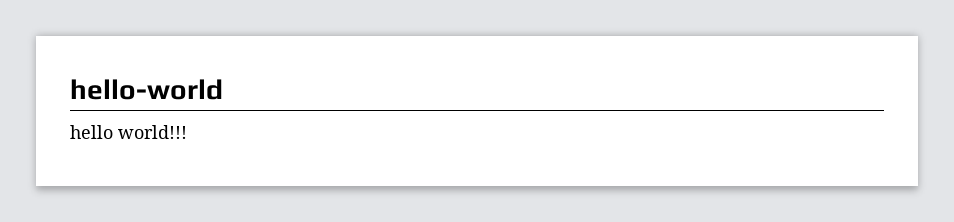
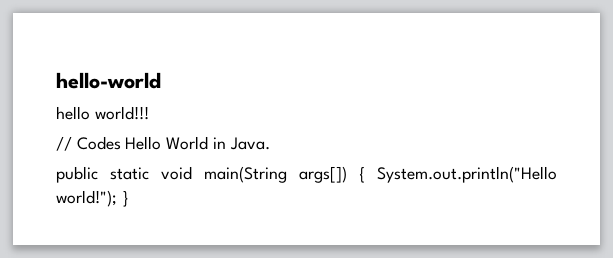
+ // Codes Hello World in Java.
+ public static void main(String args[]) { System.out.println("Hello world!"); }

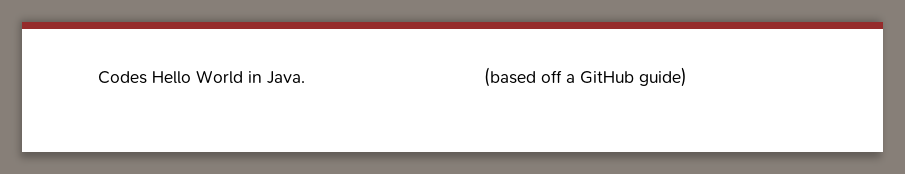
- hello-world
- hello world!!!
- // Codes Hello World in Java.
+ Codes Hello World in Java.
- public static void main(String args[]) { System.out.println("Hello world!"); }
+ (based off a GitHub guide)

